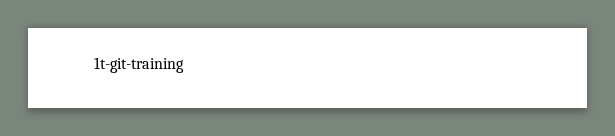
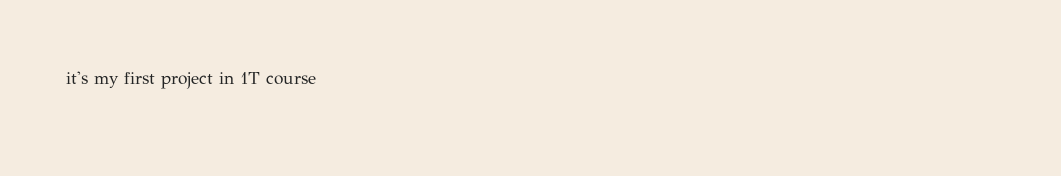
- 1t-git-training
+ it's my first project in 1T course

